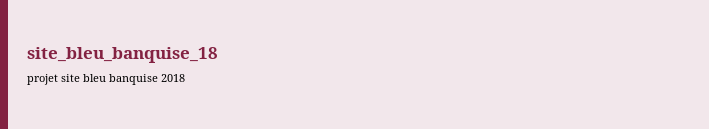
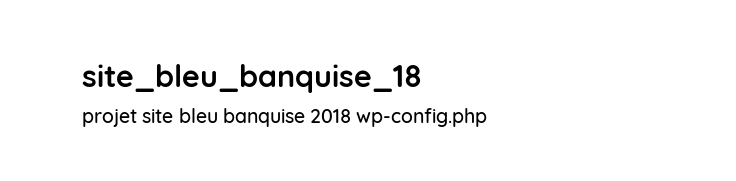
- projet site bleu banquise 2018
+ projet site bleu banquise 2018 wp-config.php

